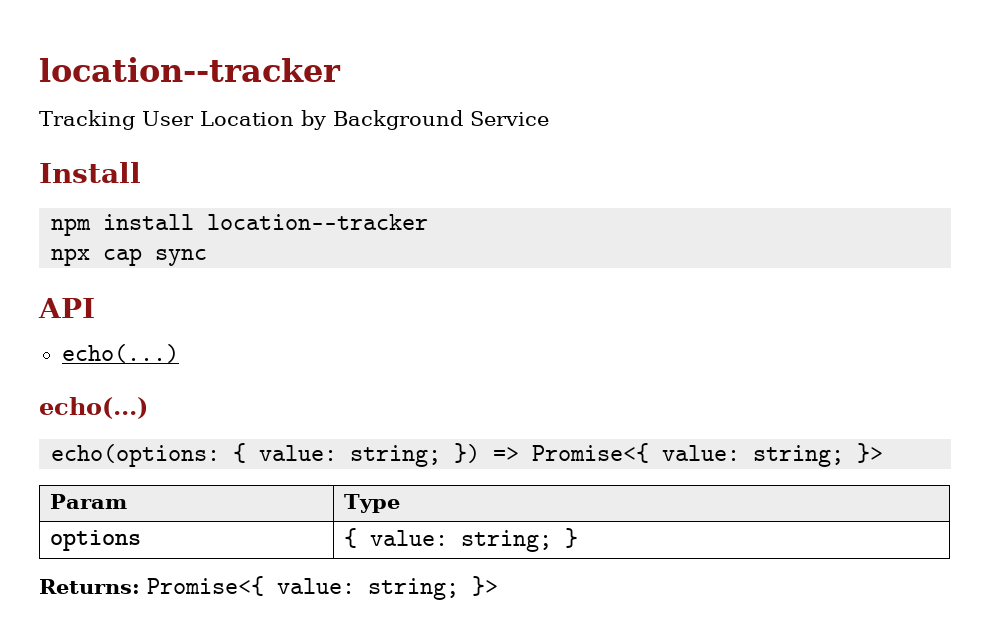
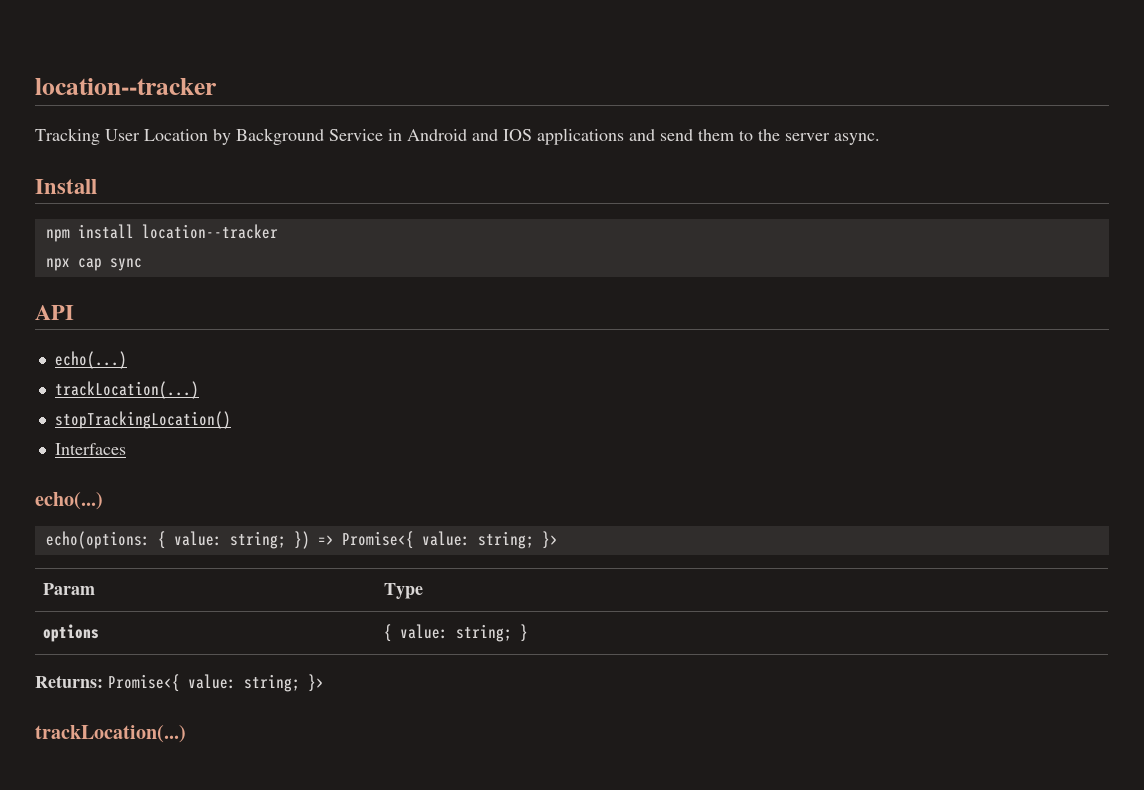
- Tracking User Location by Background Service
+ Tracking User Location by Background Service in Android and IOS applications and send them to the server async.
  API
  echo(...)
+ trackLocation(...)
+ stopTrackingLocation()
+ Interfaces
  Returns: Promise<{ value: string; }>
+ trackLocation(...)

